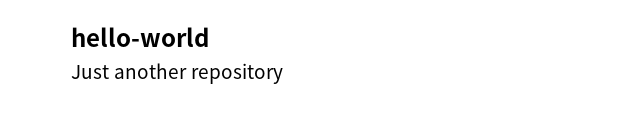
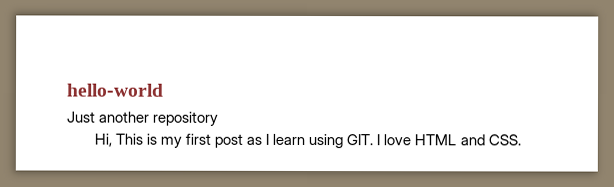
+ Hi, This is my first post as I learn using GIT. I love HTML and CSS.

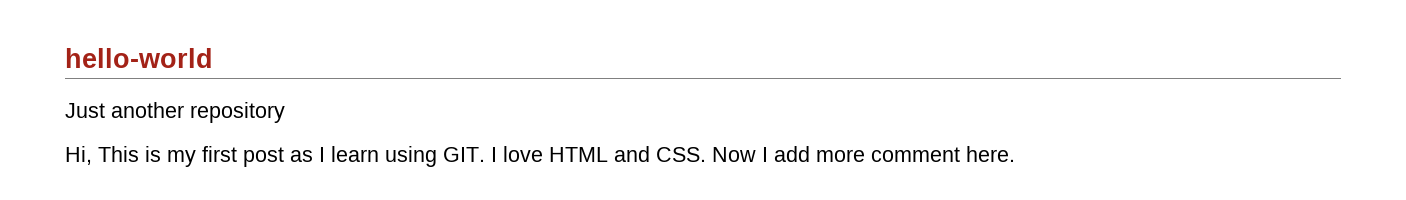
- Hi, This is my first post as I learn using GIT. I love HTML and CSS.
+ Hi, This is my first post as I learn using GIT. I love HTML and CSS. Now I add more comment here.

